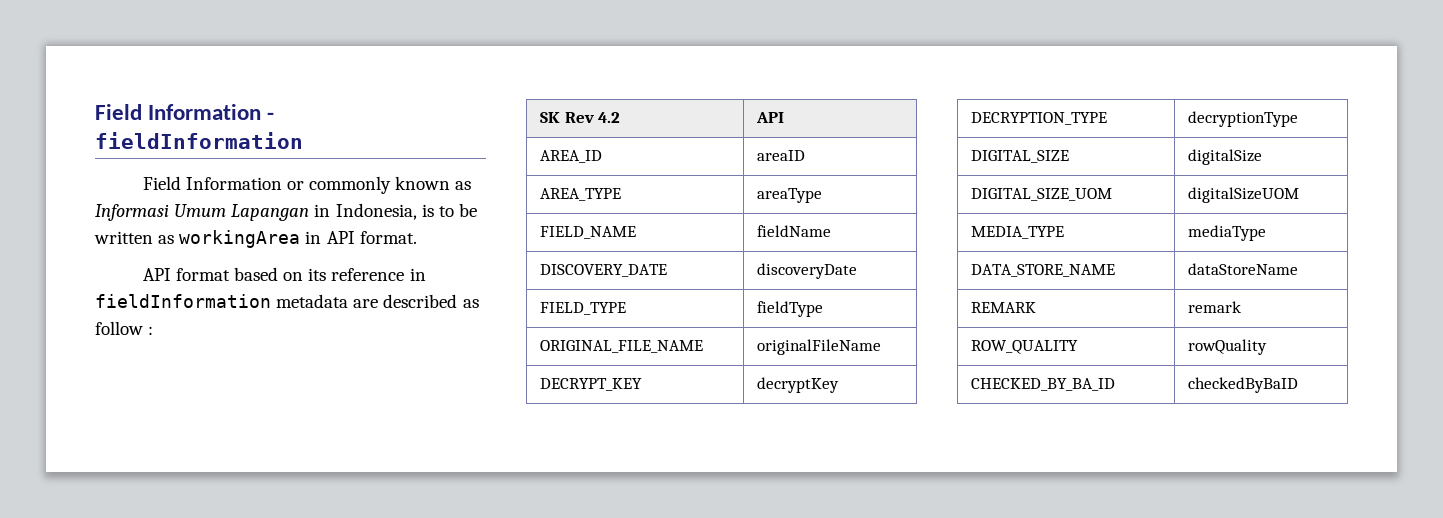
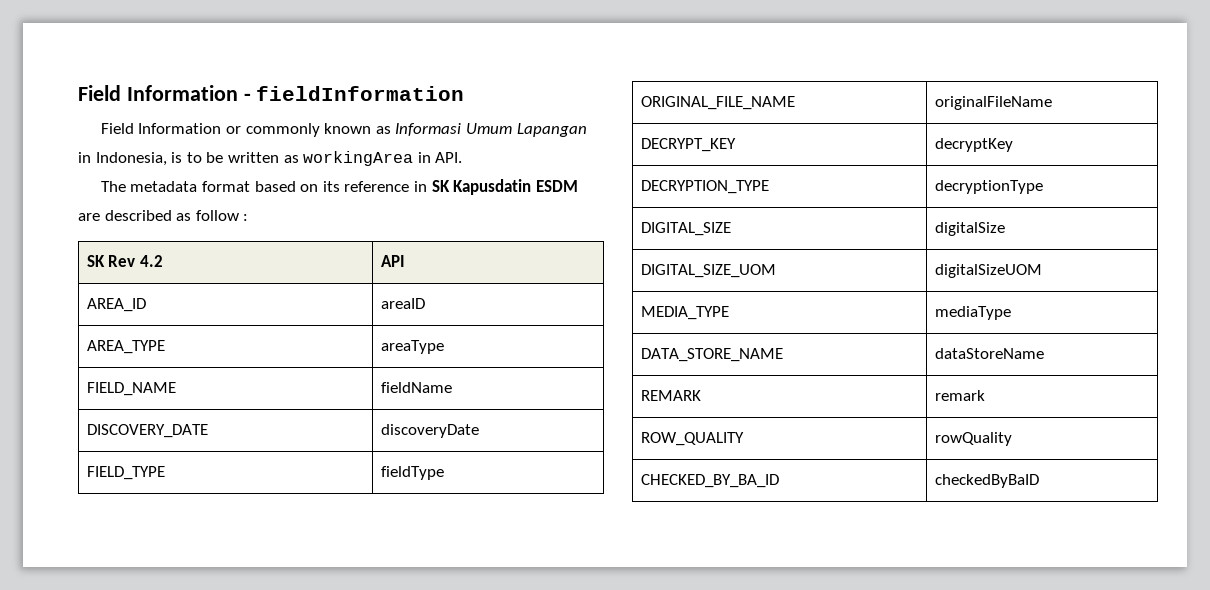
- Field Information or commonly known as Informasi Umum Lapangan in Indonesia, is to be written as workingArea in API format.
- API format based on its reference in fieldInformation metadata are described as follow :
+ Field Information or commonly known as Informasi Umum Lapangan in Indonesia, is to be written as workingArea in API.
+ The metadata format based on its reference in SK Kapusdatin ESDM are described as follow :

